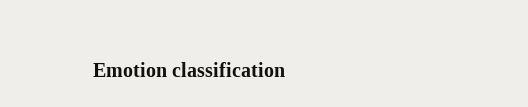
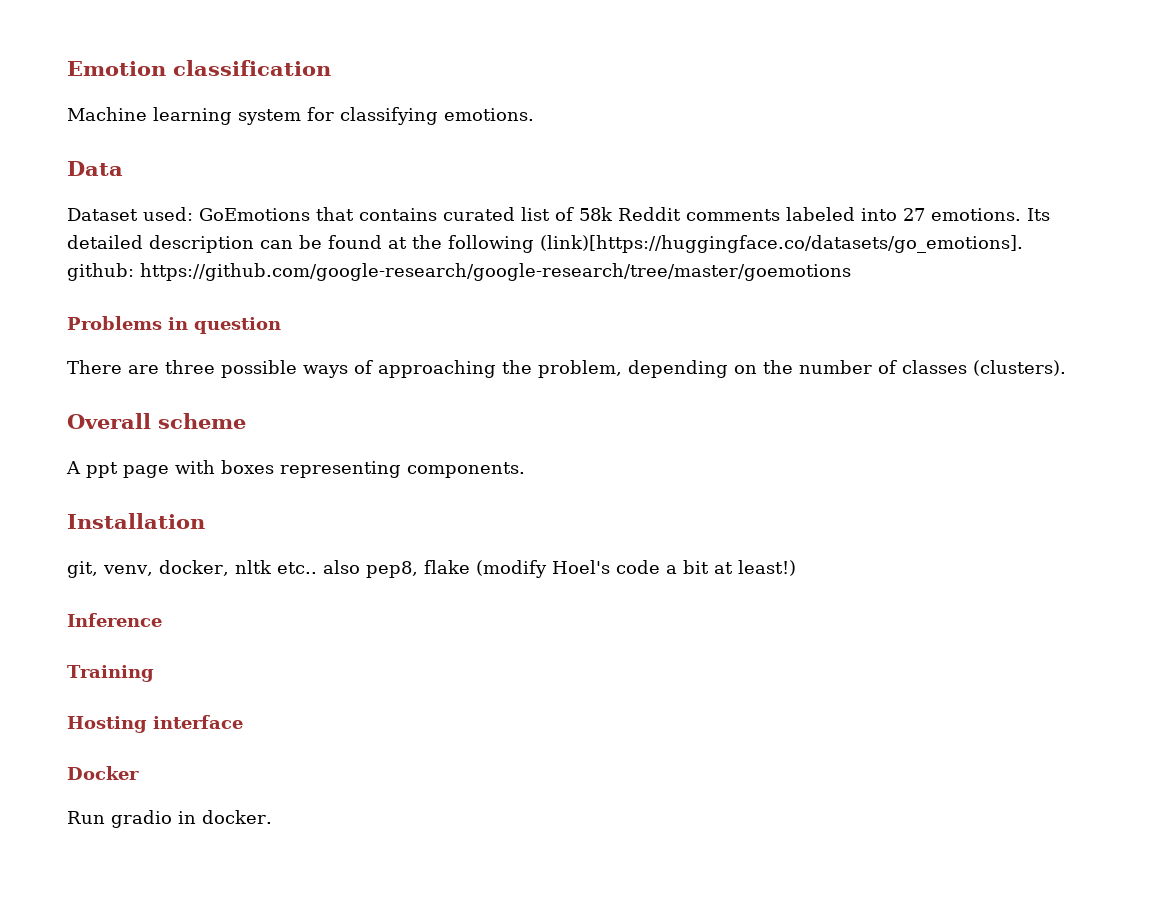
+ Machine learning system for classifying emotions.
+ Data
+ Dataset used: GoEmotions that contains curated list of 58k Reddit comments labeled into 27 emotions. Its detailed description can be found at the following (link)[https://huggingface.co/datasets/go_emotions]. github: https://github.com/google-research/google-research/tree/master/goemotions
+ Problems in question
+ There are three possible ways of approaching the problem, depending on the number of classes (clusters).
+ Overall scheme
+ A ppt page with boxes representing components.
+ Installation
+ git, venv, docker, nltk etc.. also pep8, flake (modify Hoel's code a bit at least!)
+ Inference
+ Training
+ Hosting interface
+ Docker
+ Run gradio in docker.

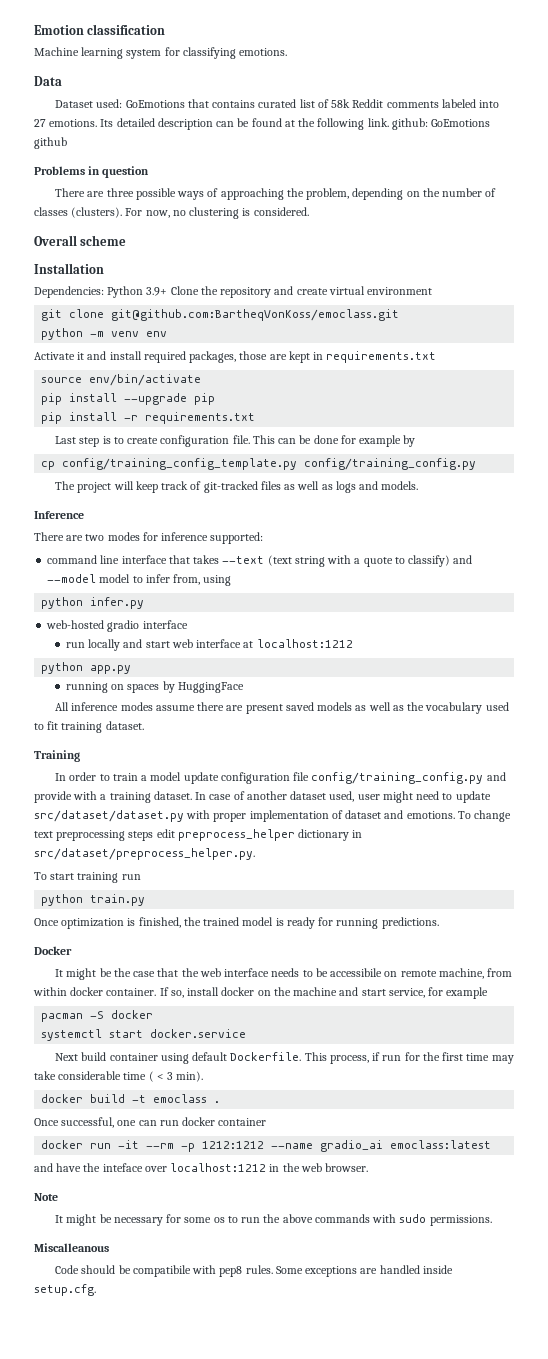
- Its detailed description can be found at the following (link)[https://huggingface.co/datasets/go_emotions]. github: https://github.com/google-research/google-research/tree/master/goemotions
+ Its detailed description can be found at the following link. github: GoEmotions github
- There are three possible ways of approaching the problem, depending on the number of classes (clusters).
+ There are three possible ways of approaching the problem, depending on the number of classes (clusters). For now, no clustering is considered.
  Overall scheme
- A ppt page with boxes representing components.
  Installation
- git, venv, docker, nltk etc.. also pep8, flake (modify Hoel's code a bit at least!)
+ Dependencies: Python 3.9+ Clone the repository and create virtual environment
+ git clone git@github.com:BartheqVonKoss/emoclass.git
+ python -m venv env
+ Activate it and install required packages, those are kept in requirements.txt
+ source env/bin/activate
+ pip install --upgrade pip
+ pip install -r requirements.txt
+ Last step is to create configuration file. This can be done for example by
+ cp config/training_config_template.py config/training_config.py
+ The project will keep track of git-tracked files as well as logs and models.
  Inference
+ There are two modes for inference supported:
+ command line interface that takes --text (text string with a quote to classify) and --model model to infer from, using
+ python infer.py
+ web-hosted gradio interface
+ run locally and start web interface at localhost:1212
+ python app.py
+ running on spaces by HuggingFace
+ All inference modes assume there are present saved models as well as the vocabulary used to fit training dataset.
  Training
- Hosting interface
+ In order to train a model update configuration file config/training_config.py and provide with a training dataset. In case of another dataset used, user might need to update src/dataset/dataset.py with proper implementation of dataset and emotions. To change text preprocessing steps edit preprocess_helper dictionary in src/dataset/preprocess_helper.py.
+ To start training run
+ python train.py
+ Once optimization is finished, the trained model is ready for running predictions.
  Docker
- Run gradio in docker.
+ It might be the case that the web interface needs to be accessibile on remote machine, from within docker container. If so, install docker on the machine and start service, for example
+ pacman -S docker
+ systemctl start docker.service
+ Next build container using default Dockerfile. This process, if run for the first time may take considerable time ( < 3 min).
+ docker build -t emoclass .
+ Once successful, one can run docker container
+ docker run -it --rm -p 1212:1212 --name gradio_ai emoclass:latest
+ and have the inteface over localhost:1212 in the web browser.
+ Note
+ It might be necessary for some os to run the above commands with sudo permissions.
+ Miscalleanous
+ Code should be compatibile with pep8 rules. Some exceptions are handled inside setup.cfg.

